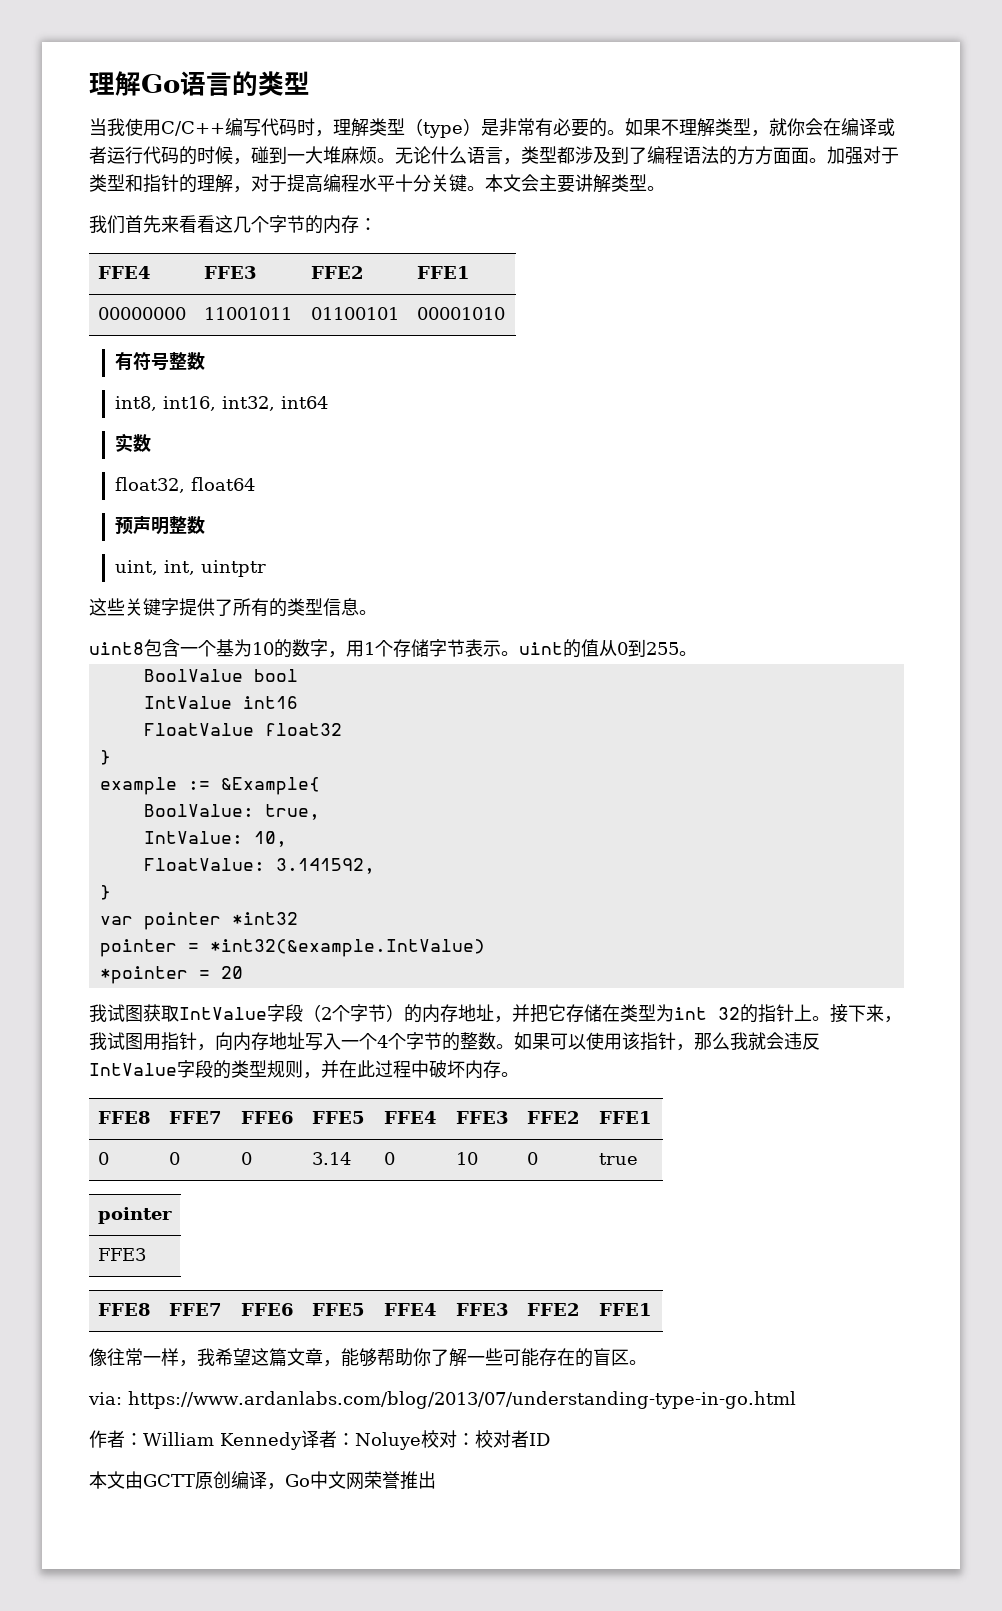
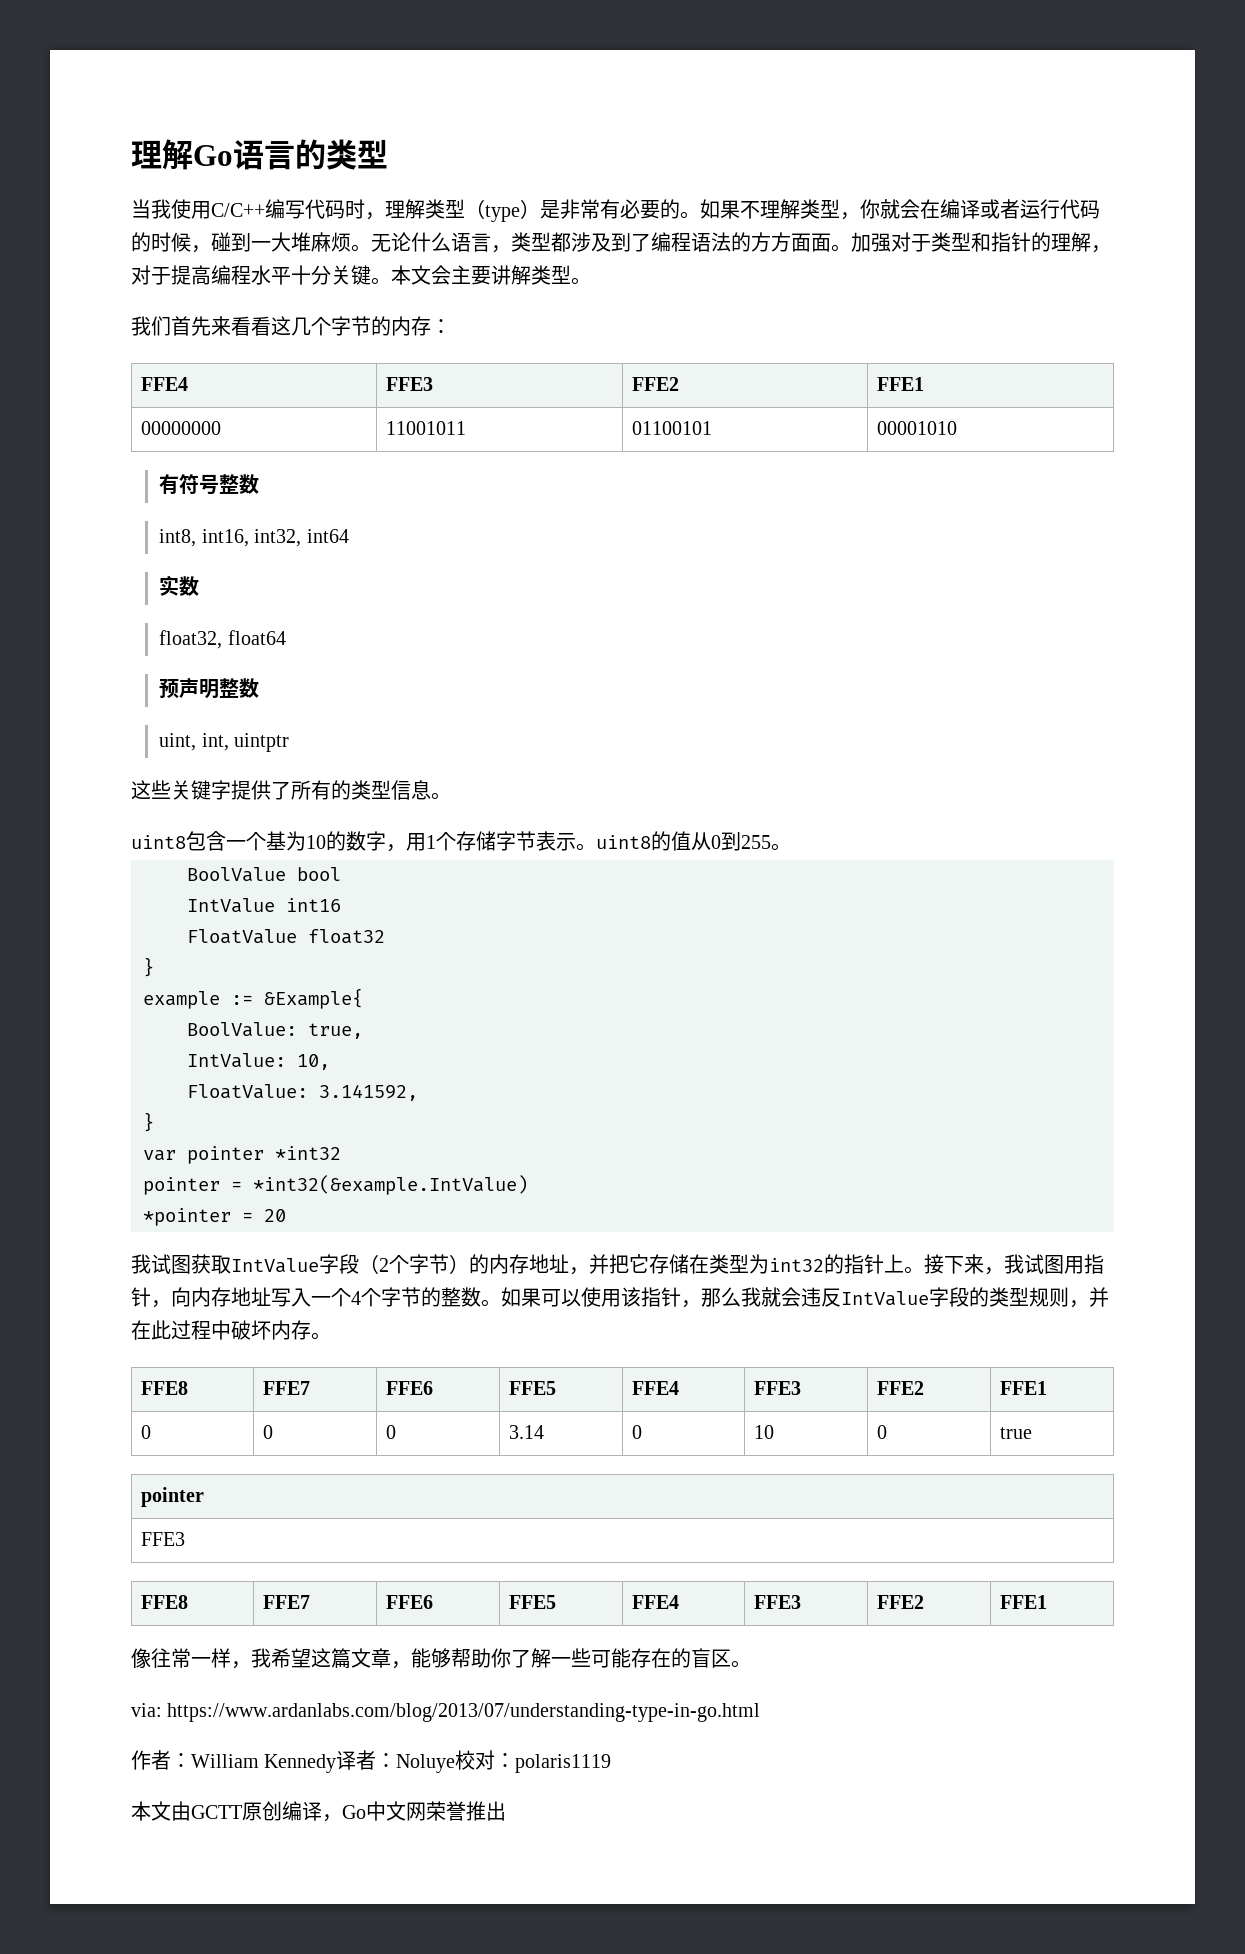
- 如果不理解类型，就你会在编译或者运行代码的时候，碰到一大堆麻烦。
+ 如果不理解类型，你就会在编译或者运行代码的时候，碰到一大堆麻烦。
- uint8包含一个基为10的数字，用1个存储字节表示。uint的值从0到255。
+ uint8包含一个基为10的数字，用1个存储字节表示。uint8的值从0到255。
- 我试图获取IntValue字段（2个字节）的内存地址，并把它存储在类型为int 32的指针上。
+ 我试图获取IntValue字段（2个字节）的内存地址，并把它存储在类型为int32的指针上。
- 作者：William Kennedy译者：Noluye校对：校对者ID
+ 作者：William Kennedy译者：Noluye校对：polaris1119

